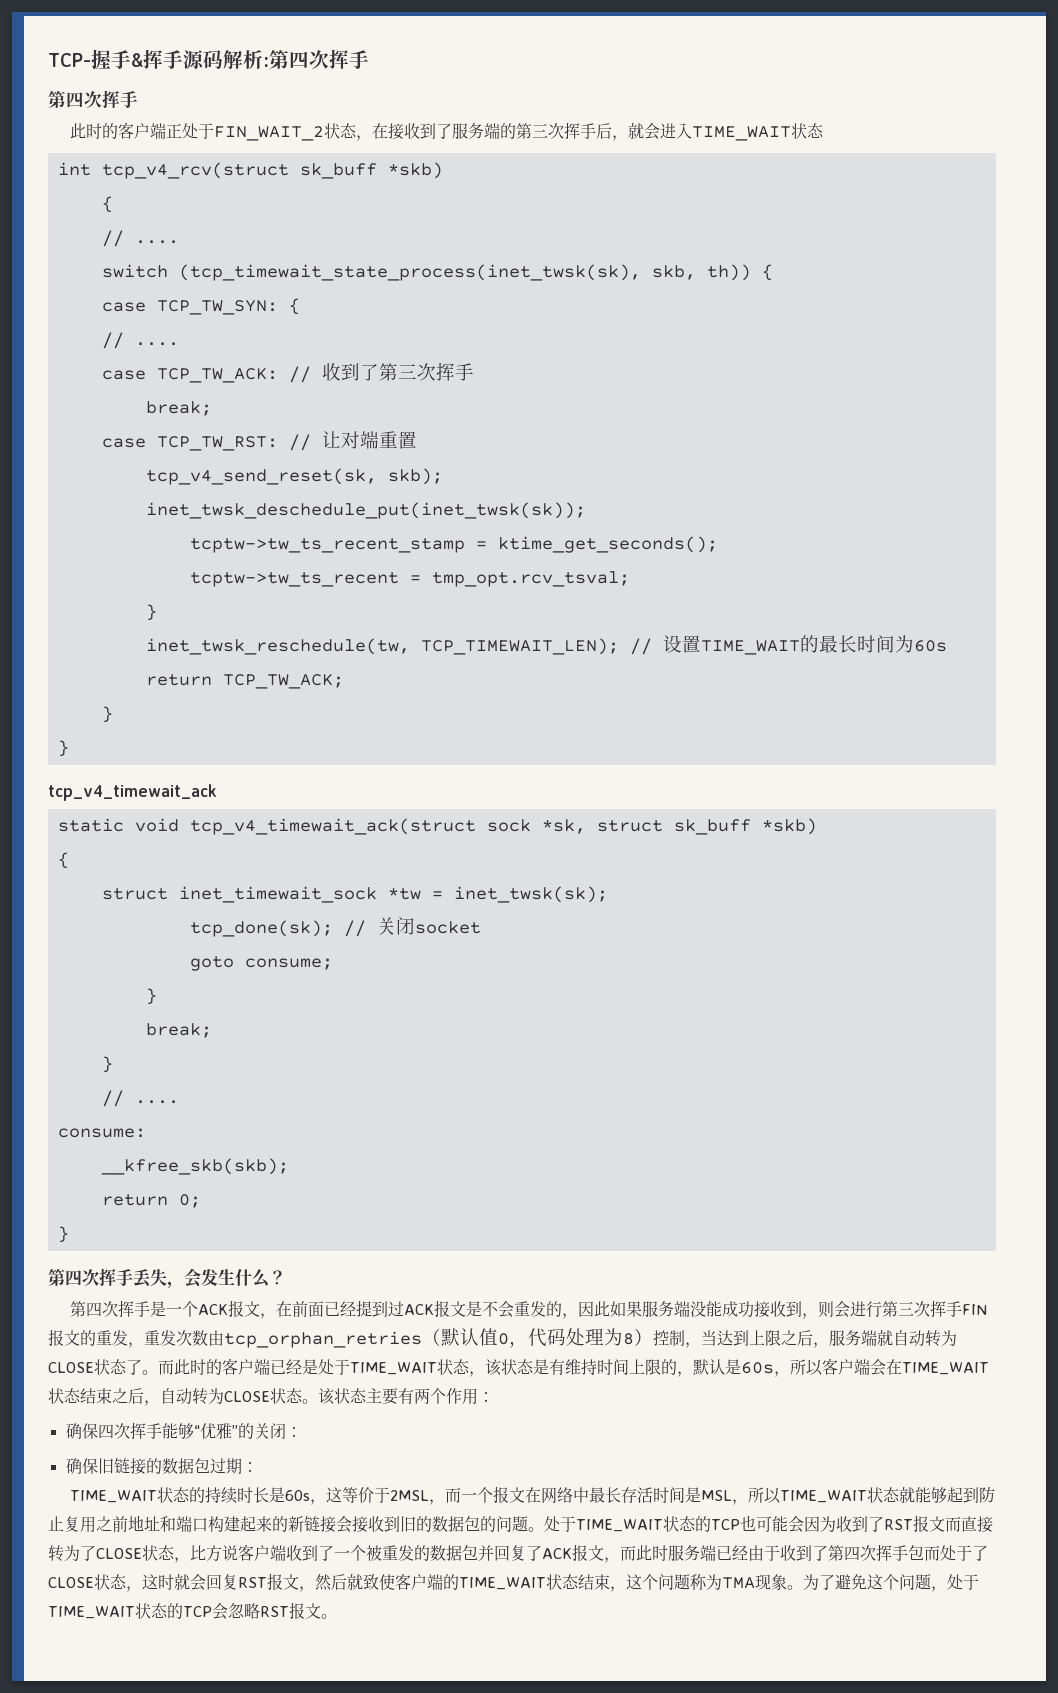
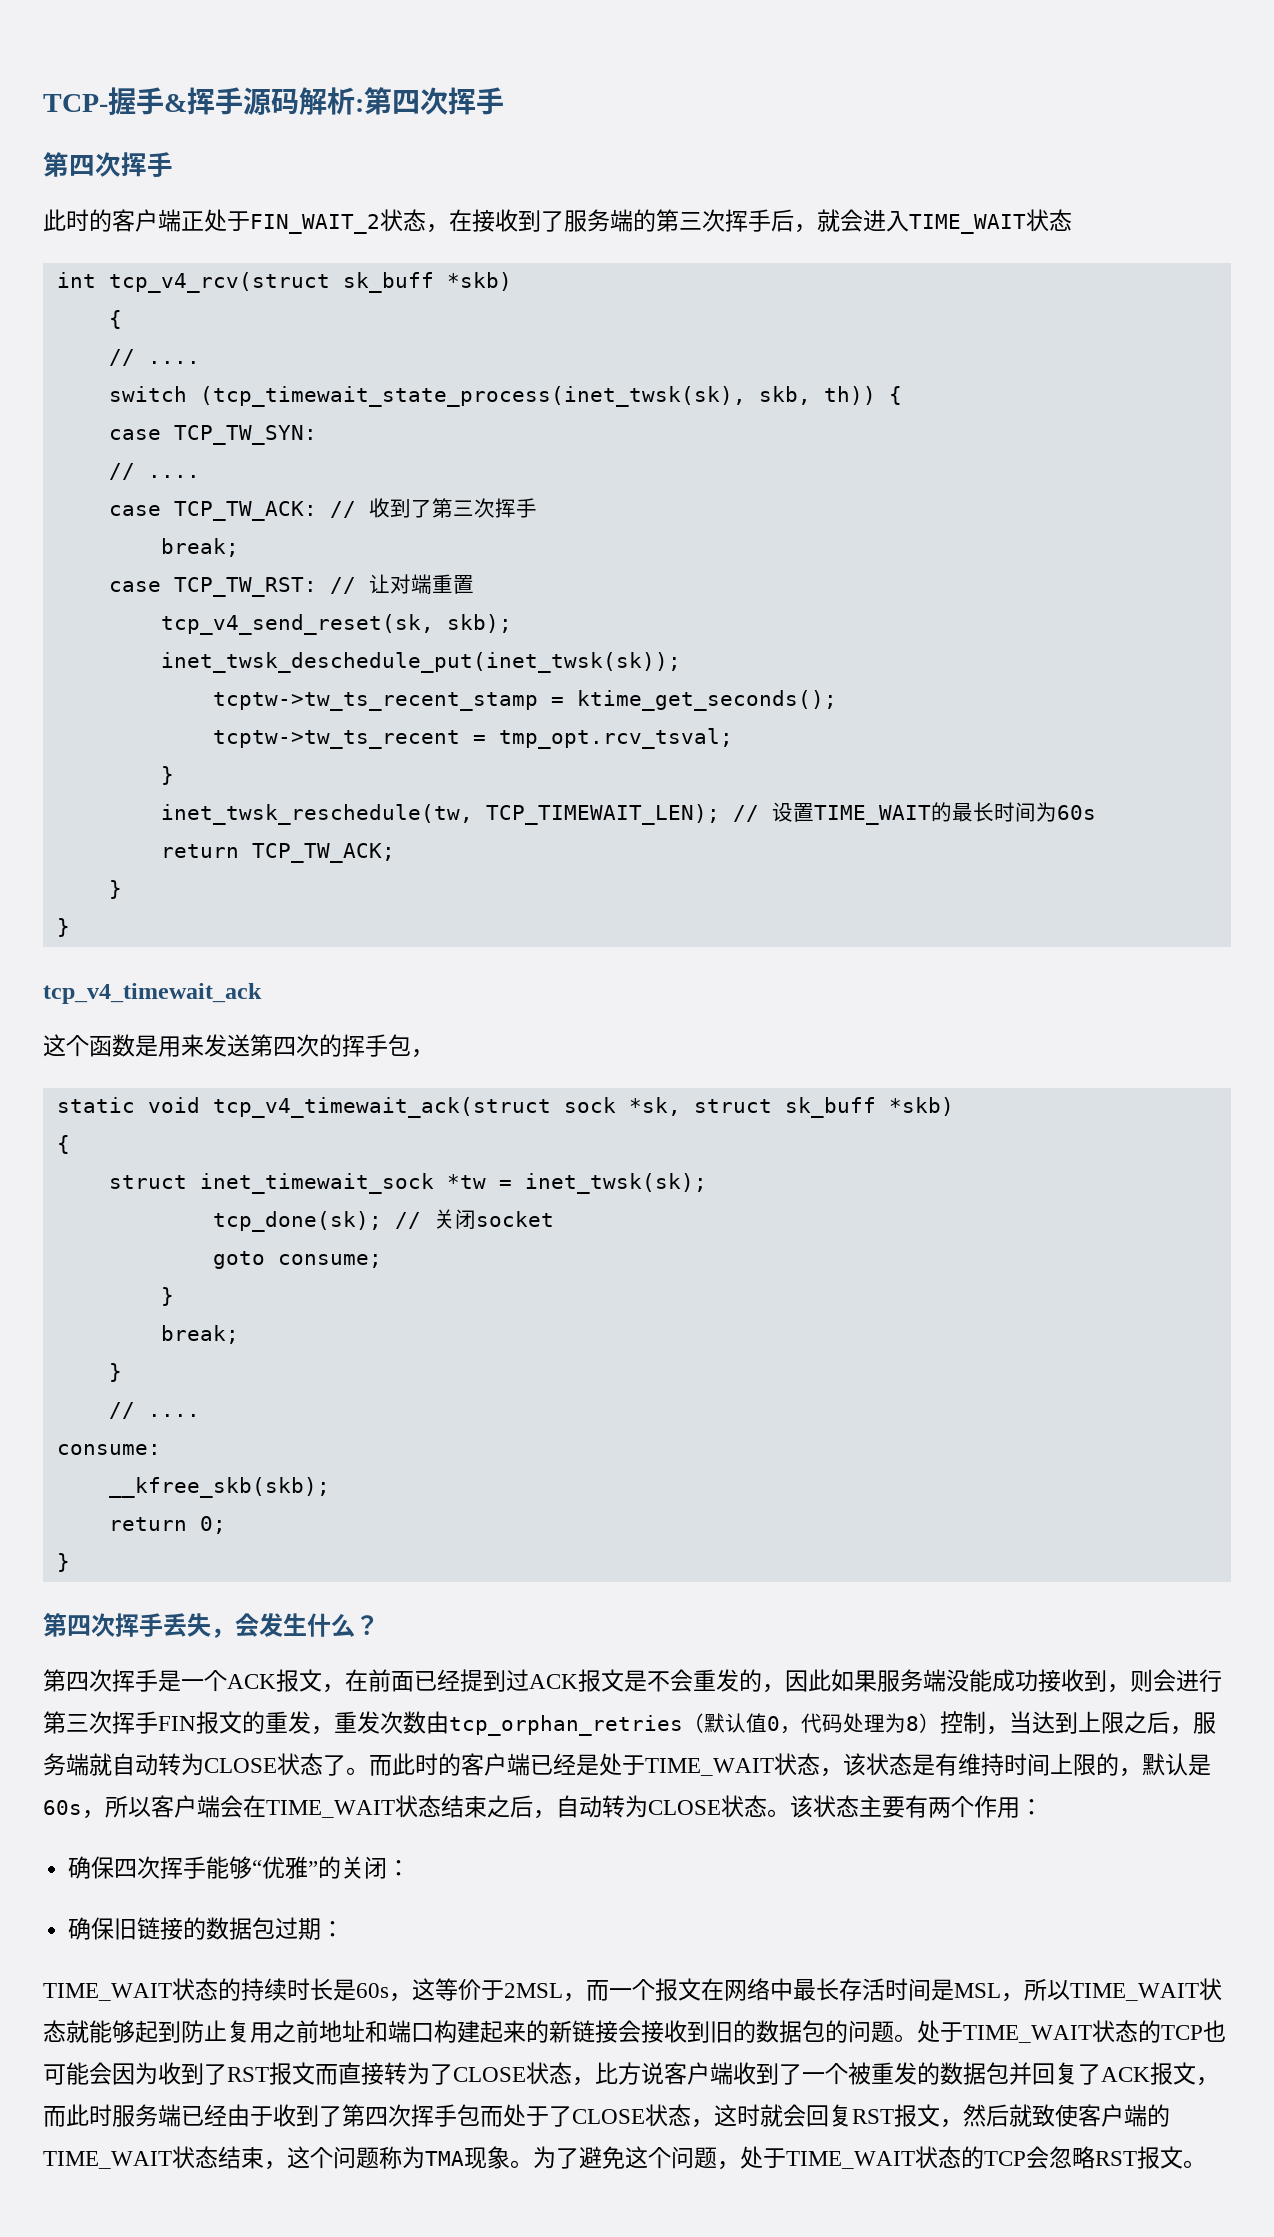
- case TCP_TW_SYN: {
+ case TCP_TW_SYN:
+ 这个函数是用来发送第四次的挥手包，

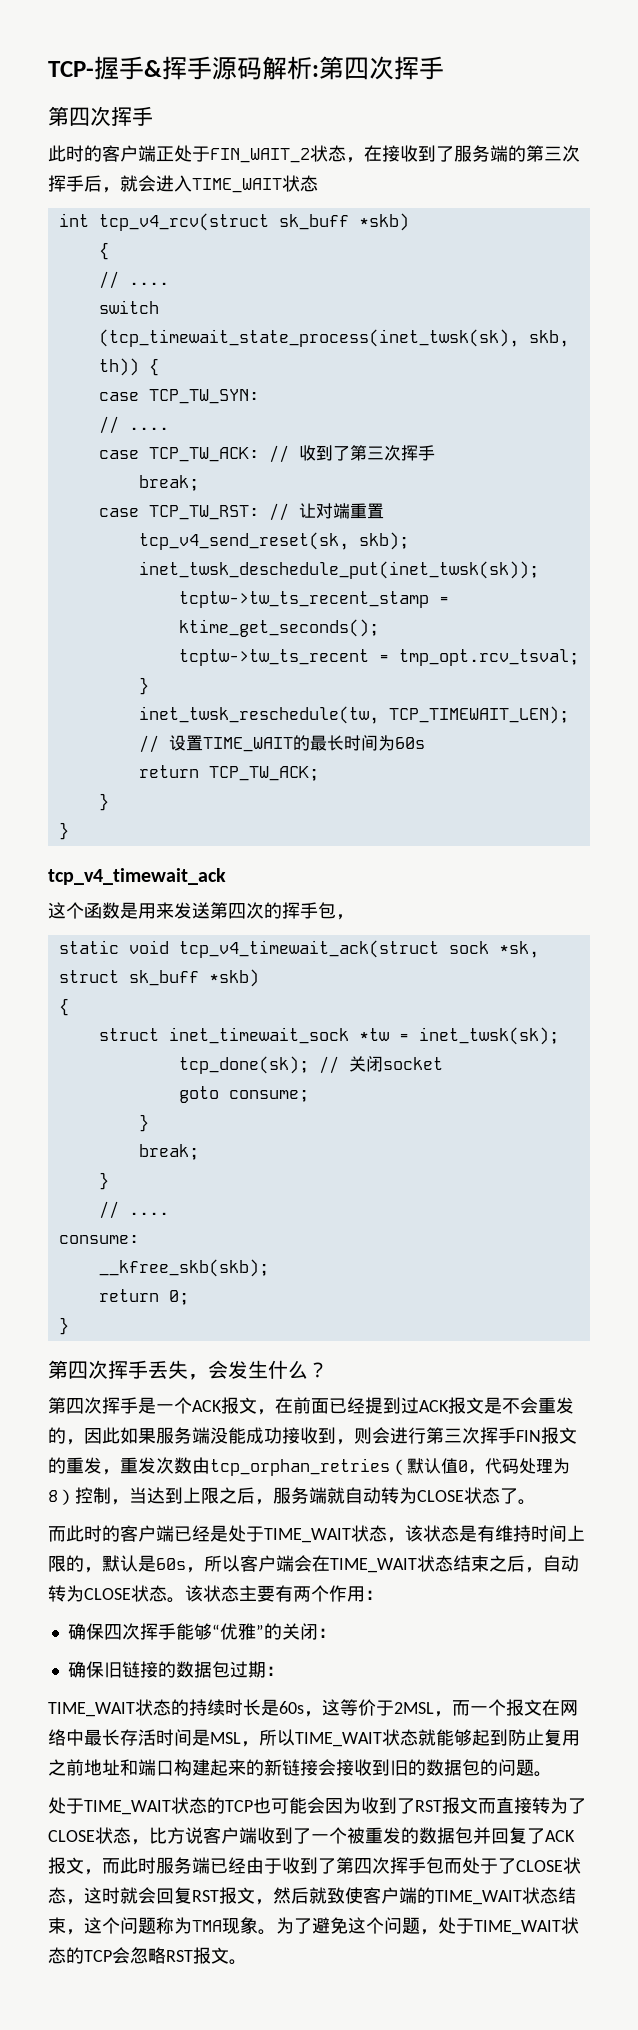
- 第四次挥手是一个ACK报文，在前面已经提到过ACK报文是不会重发的，因此如果服务端没能成功接收到，则会进行第三次挥手FIN报文的重发，重发次数由tcp_orphan_retries（默认值0，代码处理为8）控制，当达到上限之后，服务端就自动转为CLOSE状态了。而此时的客户端已经是处于TIME_WAIT状态，该状态是有维持时间上限的，默认是60s，所以客户端会在TIME_WAIT状态结束之后，自动转为CLOSE状态。
+ 第四次挥手是一个ACK报文，在前面已经提到过ACK报文是不会重发的，因此如果服务端没能成功接收到，则会进行第三次挥手FIN报文的重发，重发次数由tcp_orphan_retries（默认值0，代码处理为8）控制，当达到上限之后，服务端就自动转为CLOSE状态了。
+ 而此时的客户端已经是处于TIME_WAIT状态，该状态是有维持时间上限的，默认是60s，所以客户端会在TIME_WAIT状态结束之后，自动转为CLOSE状态。
- TIME_WAIT状态的持续时长是60s，这等价于2MSL，而一个报文在网络中最长存活时间是MSL，所以TIME_WAIT状态就能够起到防止复用之前地址和端口构建起来的新链接会接收到旧的数据包的问题。处于TIME_WAIT状态的TCP也可能会因为收到了RST报文而直接转为了CLOSE状态，比方说客户端收到了一个被重发的数据包并回复了ACK报文，而此时服务端已经由于收到了第四次挥手包而处于了CLOSE状态，这时就会回复RST报文，然后就致使客户端的TIME_WAIT状态结束，这个问题称为TMA现象。
+ TIME_WAIT状态的持续时长是60s，这等价于2MSL，而一个报文在网络中最长存活时间是MSL，所以TIME_WAIT状态就能够起到防止复用之前地址和端口构建起来的新链接会接收到旧的数据包的问题。
+ 处于TIME_WAIT状态的TCP也可能会因为收到了RST报文而直接转为了CLOSE状态，比方说客户端收到了一个被重发的数据包并回复了ACK报文，而此时服务端已经由于收到了第四次挥手包而处于了CLOSE状态，这时就会回复RST报文，然后就致使客户端的TIME_WAIT状态结束，这个问题称为TMA现象。

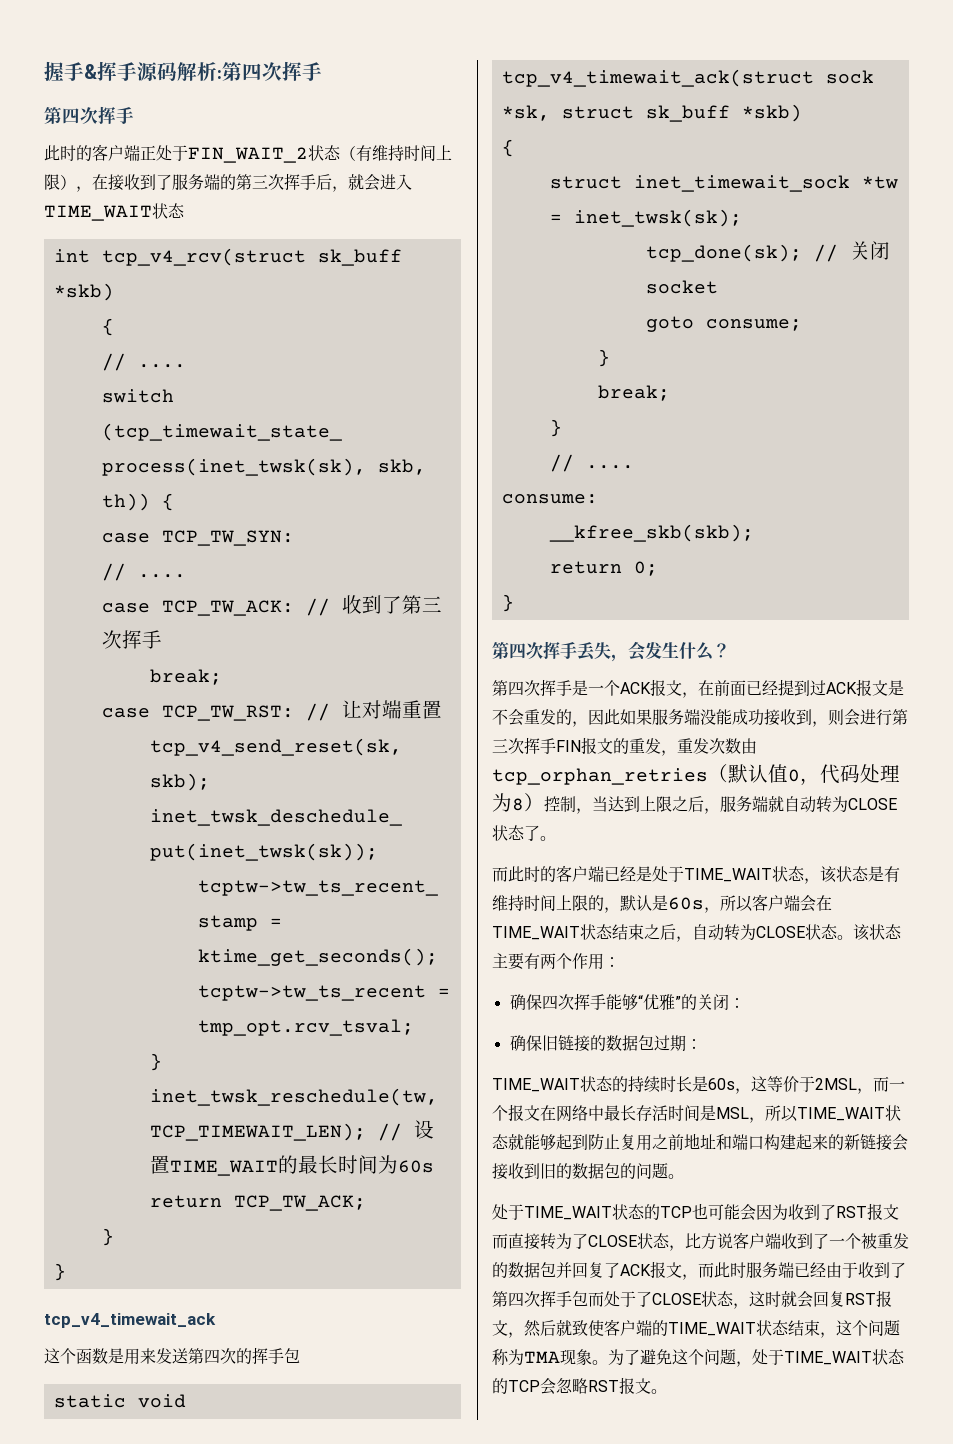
- TCP-握手&挥手源码解析:第四次挥手
+ 握手&挥手源码解析:第四次挥手
- 此时的客户端正处于FIN_WAIT_2状态，在接收到了服务端的第三次挥手后，就会进入TIME_WAIT状态
+ 此时的客户端正处于FIN_WAIT_2状态（有维持时间上限），在接收到了服务端的第三次挥手后，就会进入TIME_WAIT状态
- 这个函数是用来发送第四次的挥手包，
+ 这个函数是用来发送第四次的挥手包

